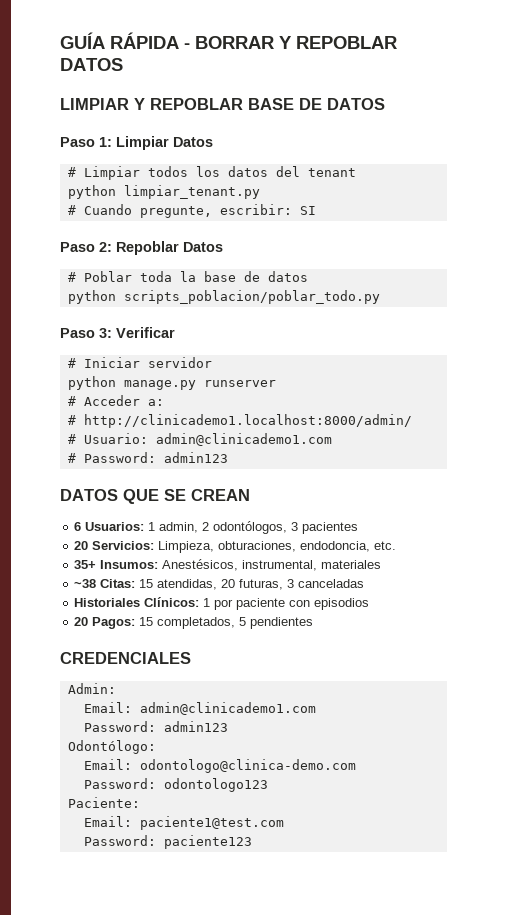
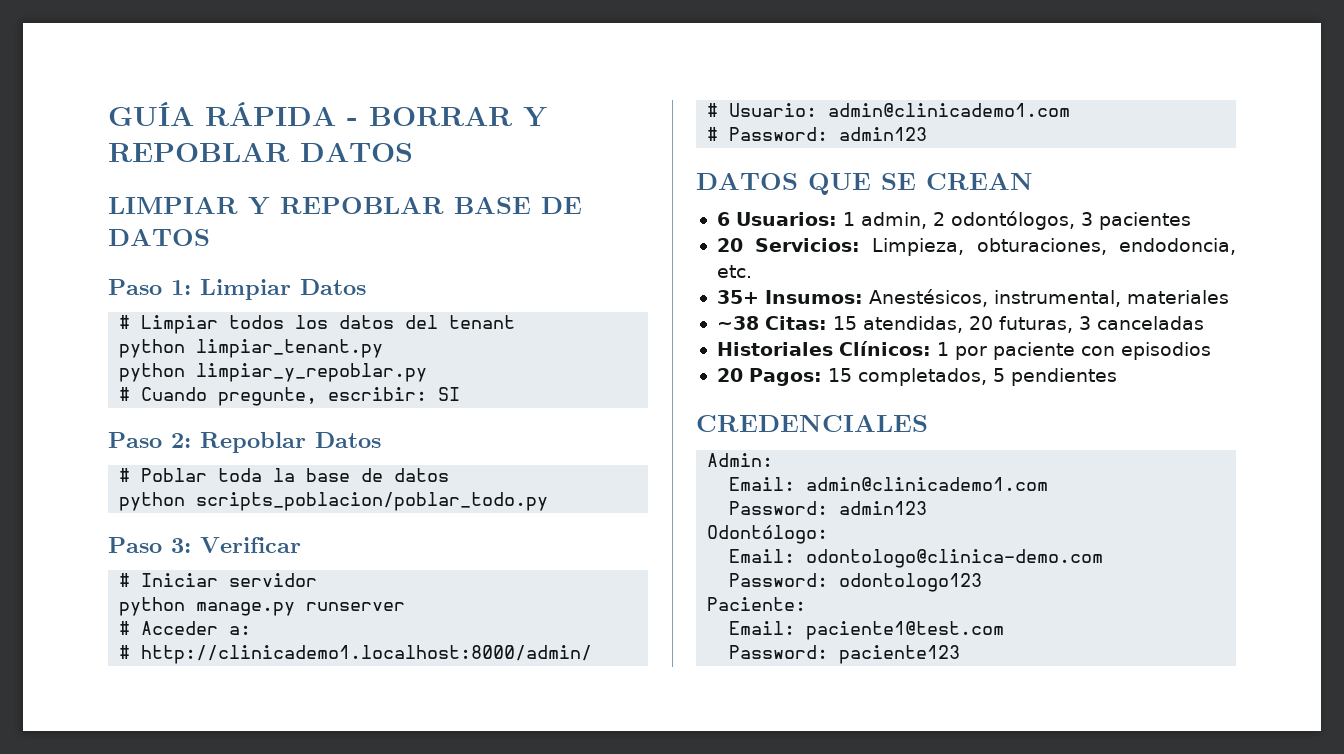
+ python limpiar_y_repoblar.py

